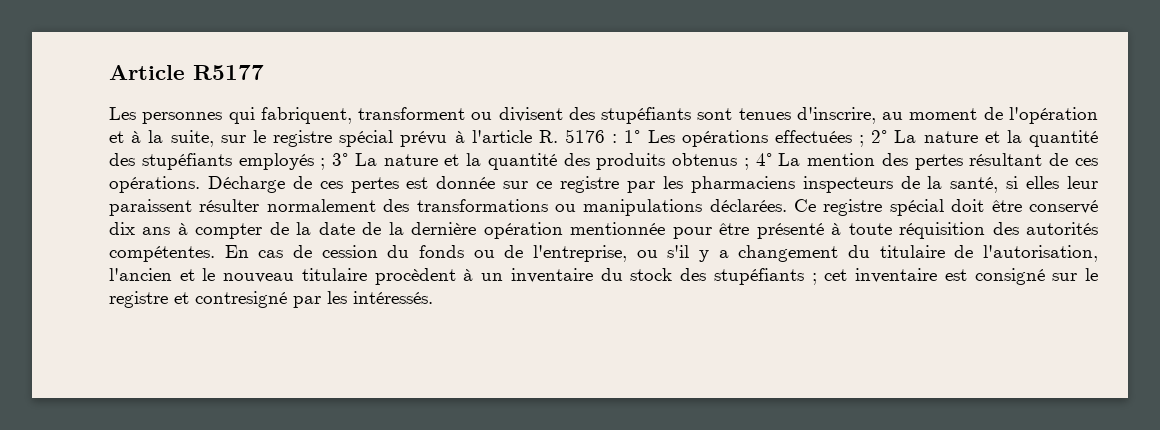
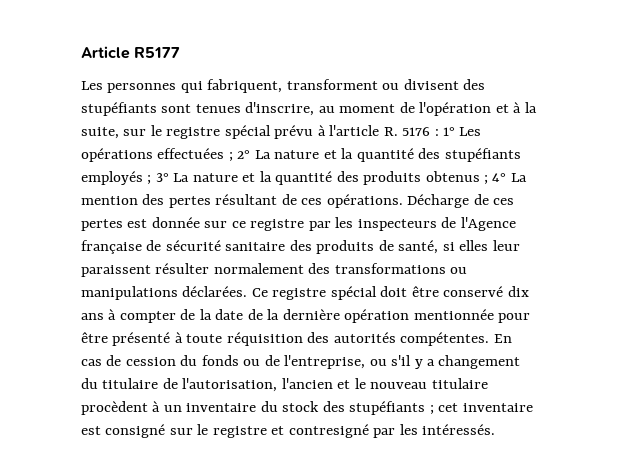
- Décharge de ces pertes est donnée sur ce registre par les pharmaciens inspecteurs de la santé, si elles leur paraissent résulter normalement des transformations ou manipulations déclarées.
+ Décharge de ces pertes est donnée sur ce registre par les inspecteurs de l'Agence française de sécurité sanitaire des produits de santé, si elles leur paraissent résulter normalement des transformations ou manipulations déclarées.

